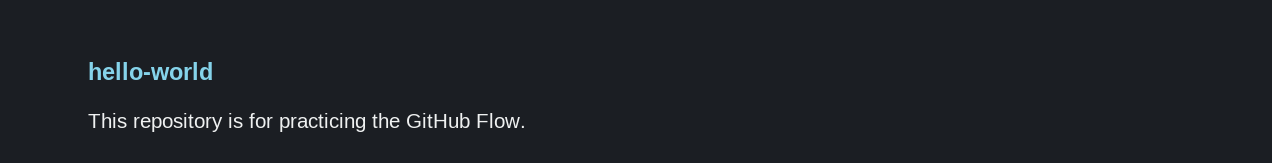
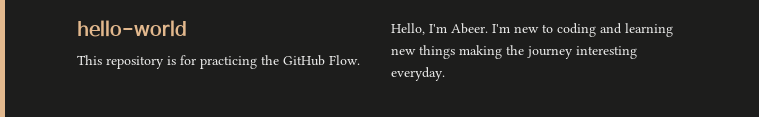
+ Hello, I'm Abeer. I'm new to coding and learning new things making the journey interesting everyday.

